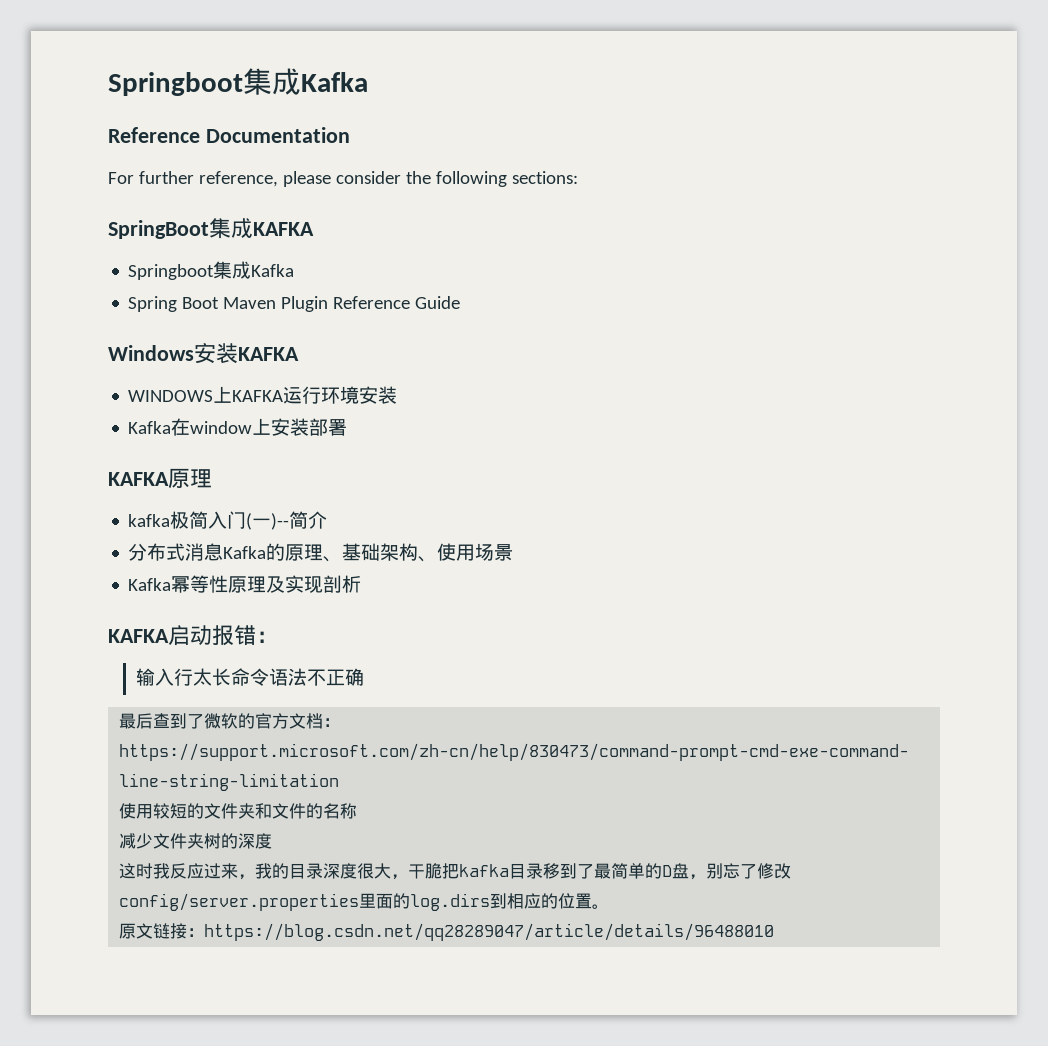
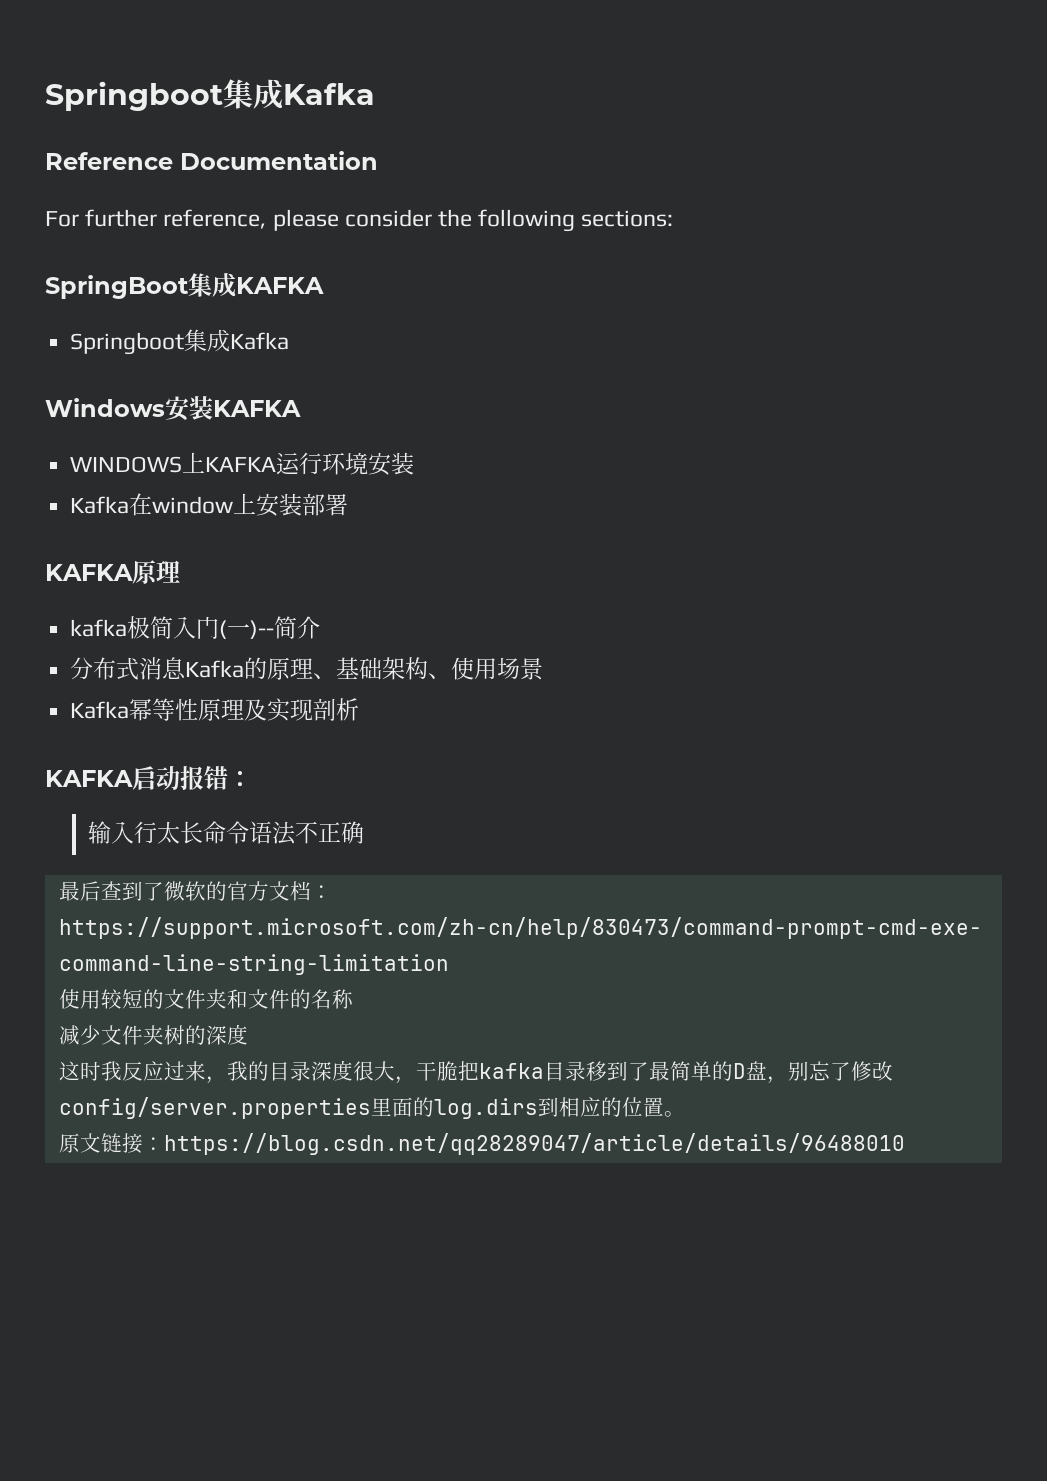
- Spring Boot Maven Plugin Reference Guide

